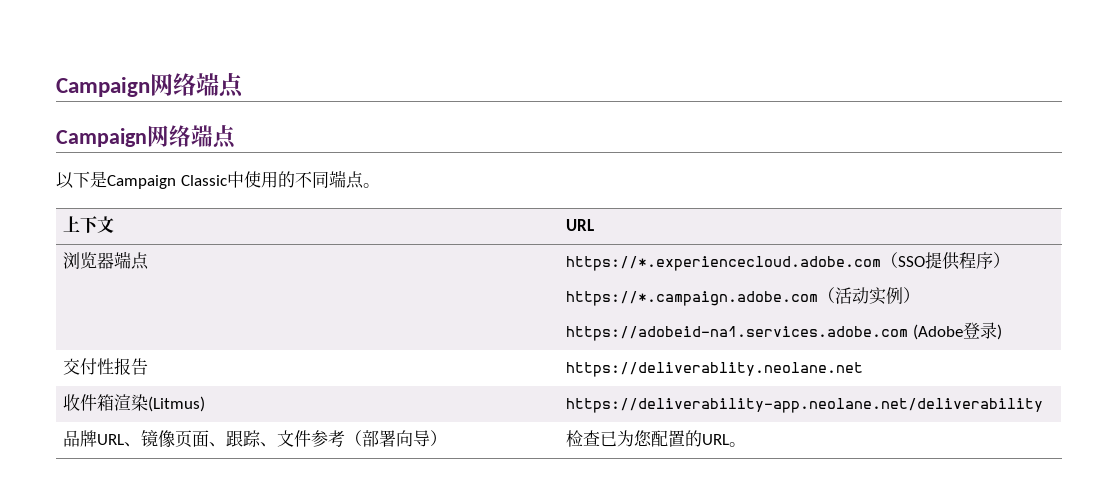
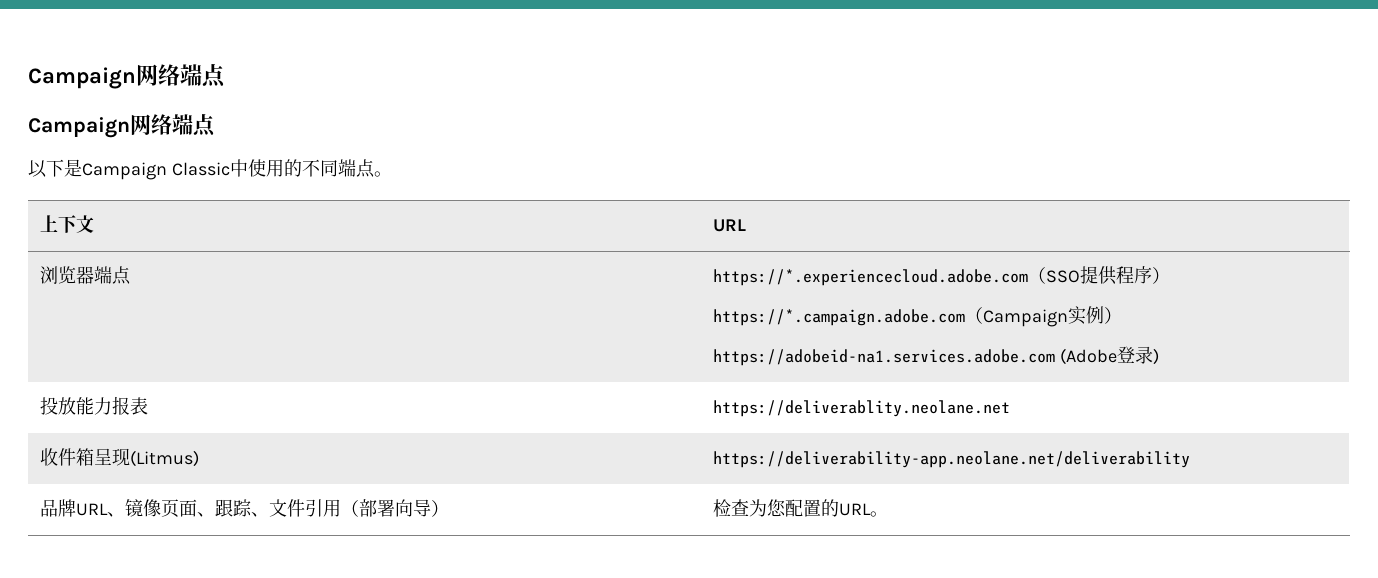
  浏览器端点 | https://*.experiencecloud.adobe.com（SSO提供程序）
- https://*.campaign.adobe.com（活动实例）
+ https://*.campaign.adobe.com（Campaign实例）
- 交付性报告 | https://deliverablity.neolane.net
+ 投放能力报表 | https://deliverablity.neolane.net
- 收件箱渲染(Litmus) | https://deliverability-app.neolane.net/deliverability
+ 收件箱呈现(Litmus) | https://deliverability-app.neolane.net/deliverability
- 品牌URL、镜像页面、跟踪、文件参考（部署向导） | 检查已为您配置的URL。
+ 品牌URL、镜像页面、跟踪、文件引用（部署向导） | 检查为您配置的URL。

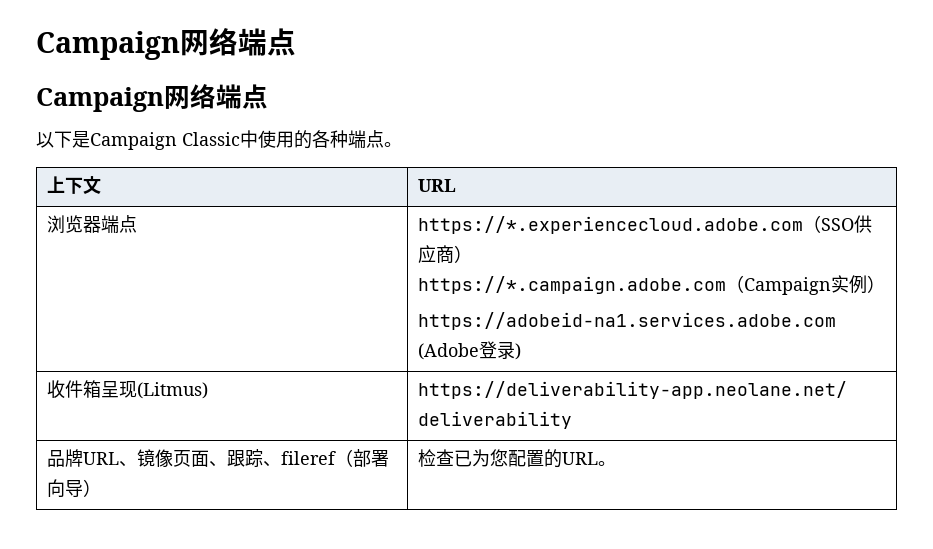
- 以下是Campaign Classic中使用的不同端点。
+ 以下是Campaign Classic中使用的各种端点。
- 浏览器端点 | https://*.experiencecloud.adobe.com（SSO提供程序）
+ 浏览器端点 | https://*.experiencecloud.adobe.com（SSO供应商）
- 投放能力报表 | https://deliverablity.neolane.net
- 品牌URL、镜像页面、跟踪、文件引用（部署向导） | 检查为您配置的URL。
+ 品牌URL、镜像页面、跟踪、fileref（部署向导） | 检查已为您配置的URL。

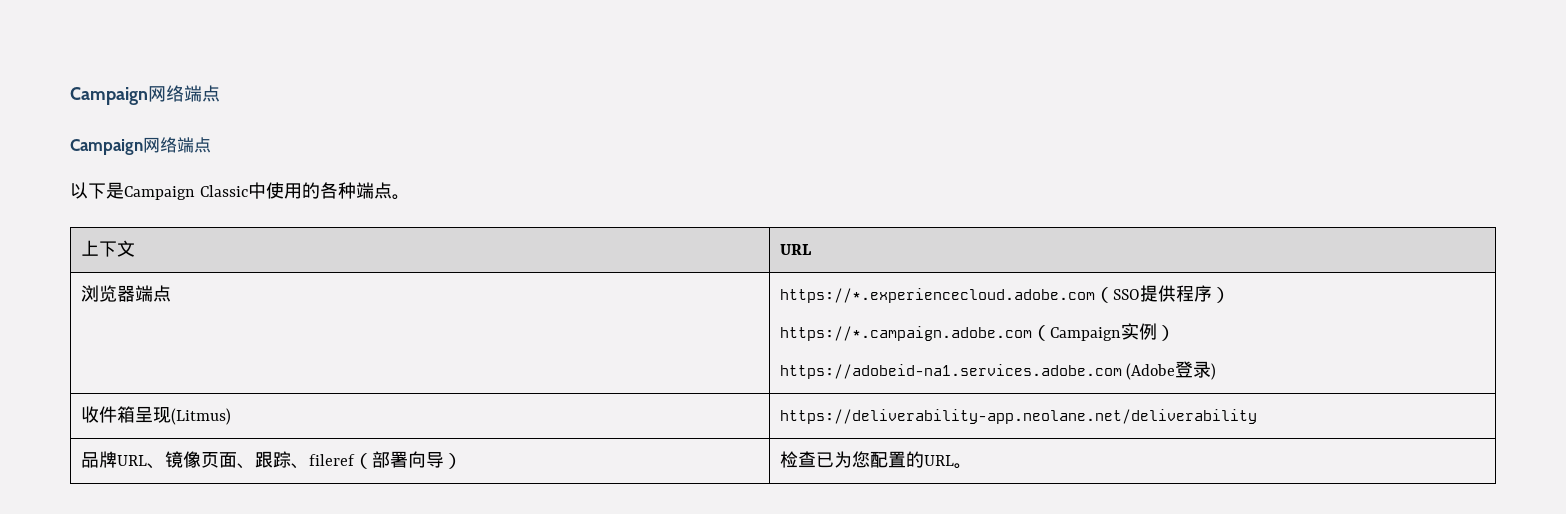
- 浏览器端点 | https://*.experiencecloud.adobe.com（SSO供应商）
+ 浏览器端点 | https://*.experiencecloud.adobe.com（SSO提供程序）

